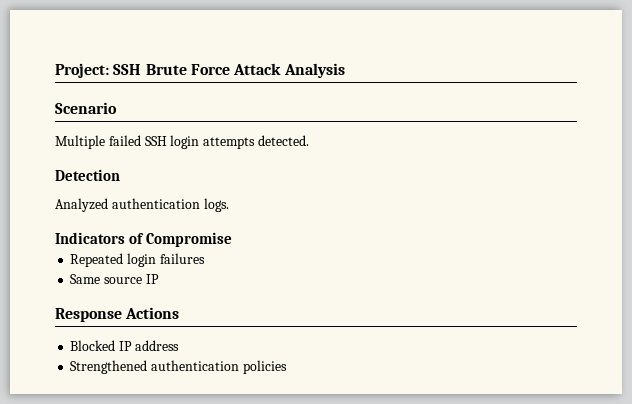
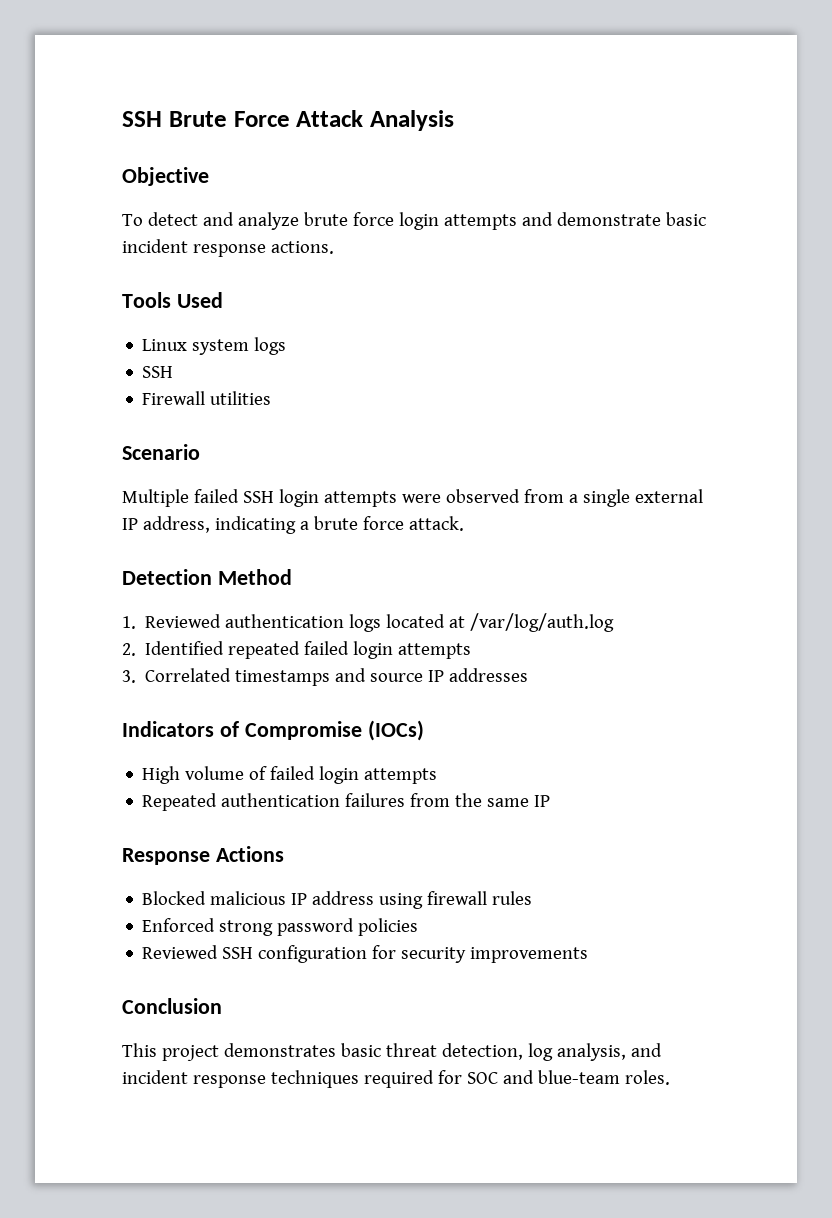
- Project: SSH Brute Force Attack Analysis
+ SSH Brute Force Attack Analysis
+ Objective
+ To detect and analyze brute force login attempts and demonstrate basic incident response actions.
+ Tools Used
+ Linux system logs
+ SSH
+ Firewall utilities
- Multiple failed SSH login attempts detected.
- Detection
- Analyzed authentication logs.
- Indicators of Compromise
+ Multiple failed SSH login attempts were observed from a single external IP address, indicating a brute force attack.
+ Detection Method
+ 1. Reviewed authentication logs located at /var/log/auth.log
+ 2. Identified repeated failed login attempts
+ 3. Correlated timestamps and source IP addresses
+ Indicators of Compromise (IOCs)
+ High volume of failed login attempts
- Repeated login failures
- Same source IP
+ Repeated authentication failures from the same IP
- Blocked IP address
- Strengthened authentication policies
+ Blocked malicious IP address using firewall rules
+ Enforced strong password policies
+ Reviewed SSH configuration for security improvements
+ Conclusion
+ This project demonstrates basic threat detection, log analysis, and incident response techniques required for SOC and blue-team roles.

